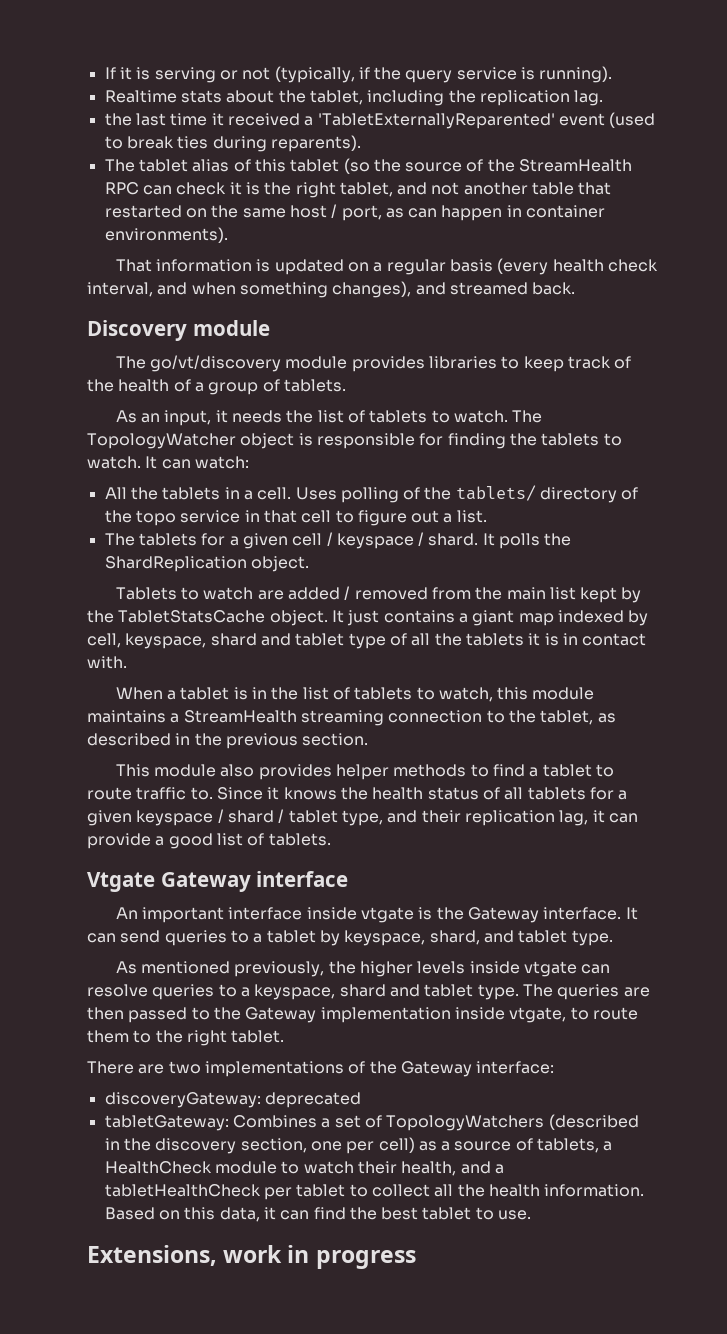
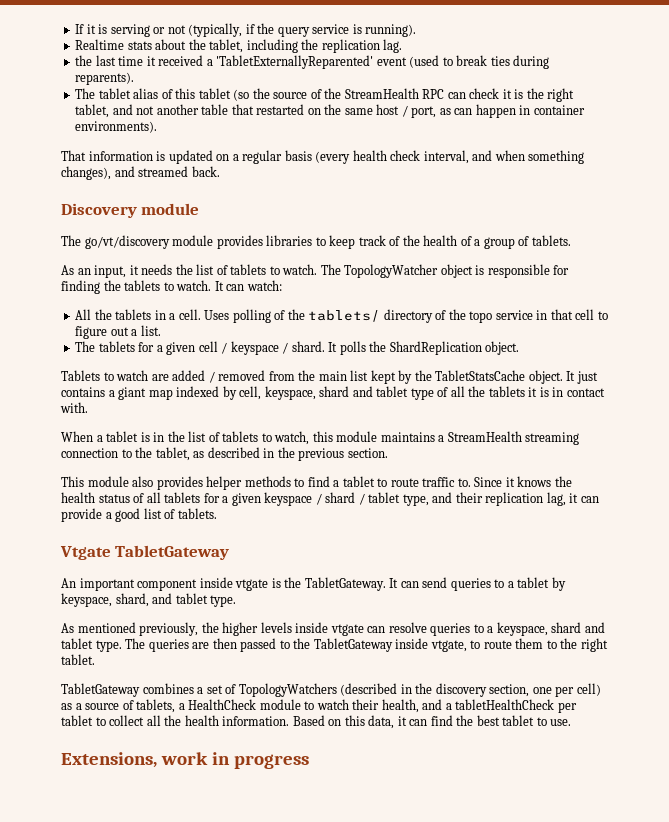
- Vtgate Gateway interface
+ Vtgate TabletGateway
- An important interface inside vtgate is the Gateway interface.
+ An important component inside vtgate is the TabletGateway.
- The queries are then passed to the Gateway implementation inside vtgate, to route them to the right tablet.
+ The queries are then passed to the TabletGateway inside vtgate, to route them to the right tablet.
- There are two implementations of the Gateway interface:
- discoveryGateway: deprecated
- tabletGateway: Combines a set of TopologyWatchers (described in the discovery section, one per cell) as a source of tablets, a HealthCheck module to watch their health, and a tabletHealthCheck per tablet to collect all the health information.
+ TabletGateway combines a set of TopologyWatchers (described in the discovery section, one per cell) as a source of tablets, a HealthCheck module to watch their health, and a tabletHealthCheck per tablet to collect all the health information.

